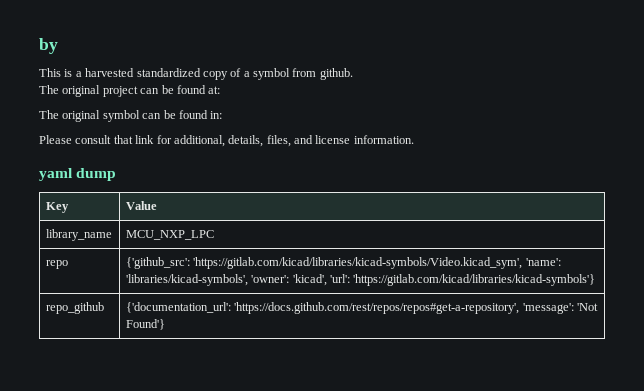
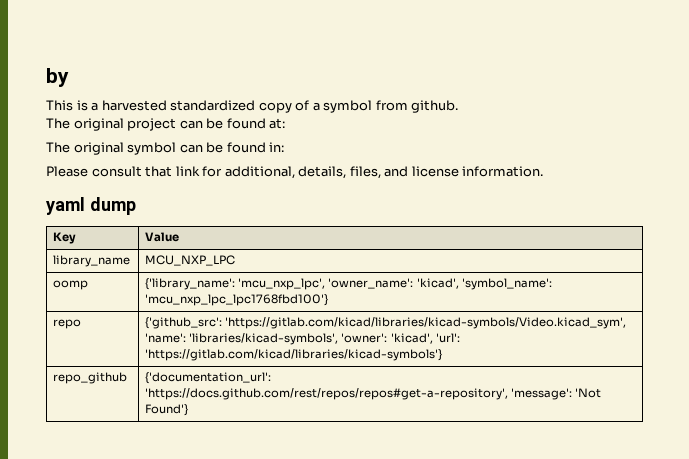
+ oomp | {'library_name': 'mcu_nxp_lpc', 'owner_name': 'kicad', 'symbol_name': 'mcu_nxp_lpc_lpc1768fbd100'}

